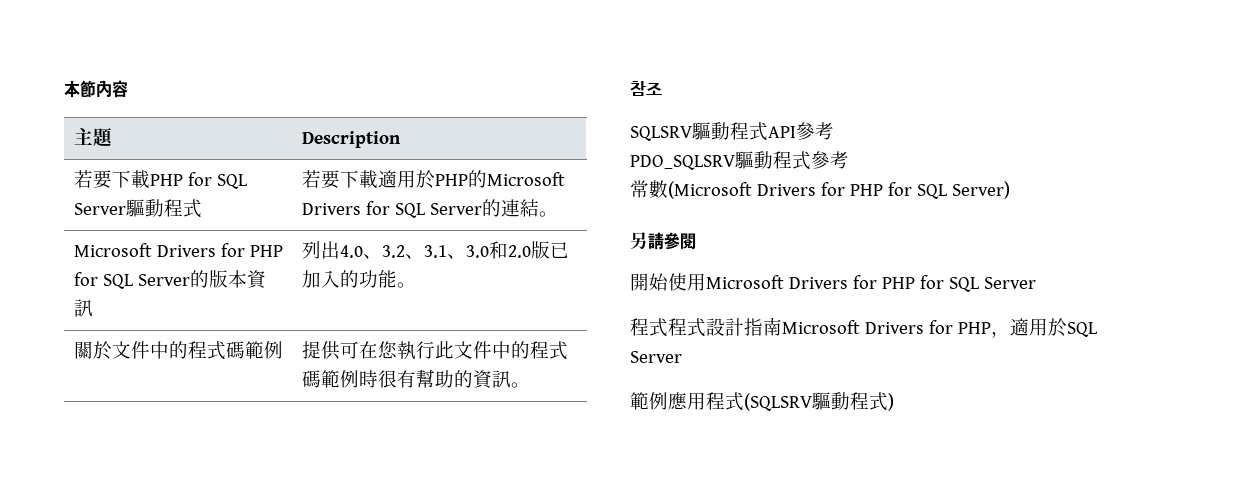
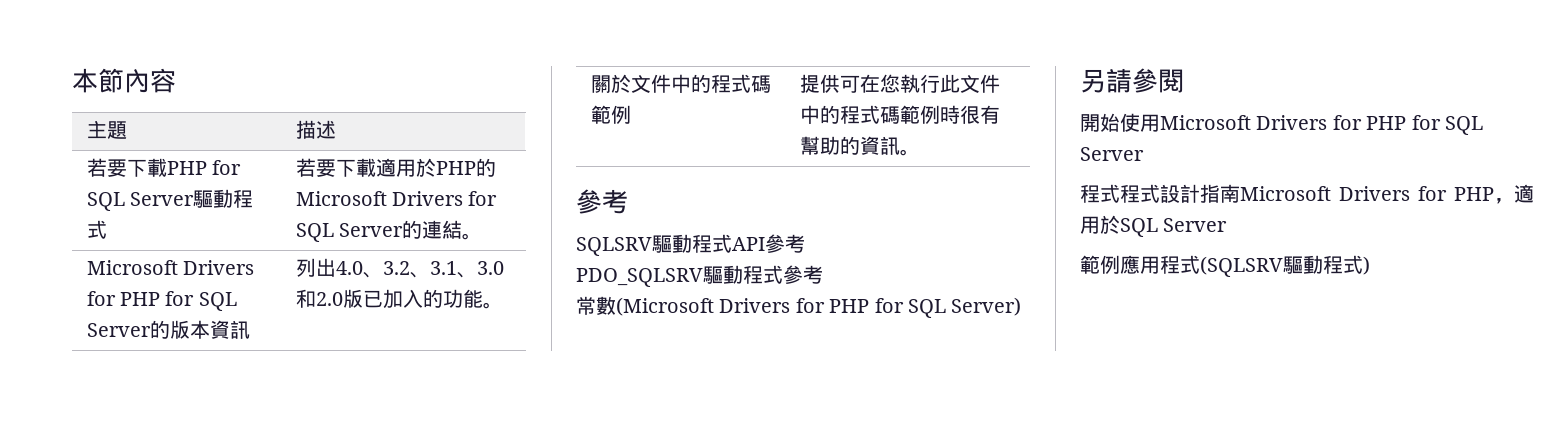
- 主題 | Description
+ 主題 | 描述
  關於文件中的程式碼範例 | 提供可在您執行此文件中的程式碼範例時很有幫助的資訊。
- 참조
+ 參考

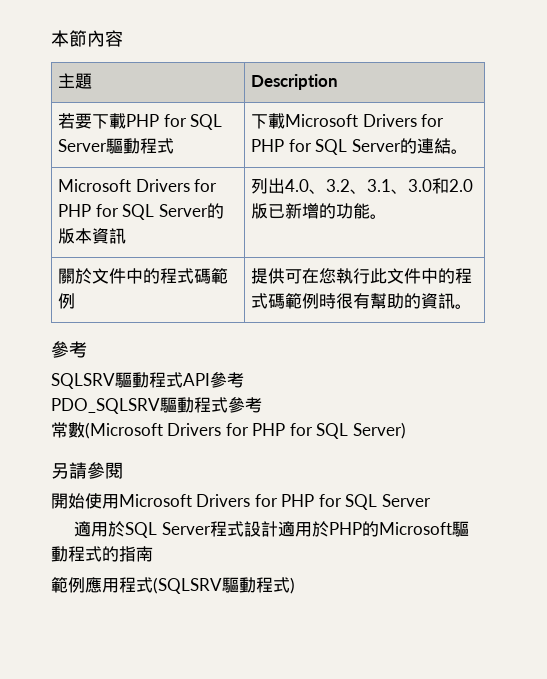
- 主題 | 描述
+ 主題 | Description
- 若要下載PHP for SQL Server驅動程式 | 若要下載適用於PHP的Microsoft Drivers for SQL Server的連結。
+ 若要下載PHP for SQL Server驅動程式 | 下載Microsoft Drivers for PHP for SQL Server的連結。
- Microsoft Drivers for PHP for SQL Server的版本資訊 | 列出4.0、3.2、3.1、3.0和2.0版已加入的功能。
+ Microsoft Drivers for PHP for SQL Server的版本資訊 | 列出4.0、3.2、3.1、3.0和2.0版已新增的功能。
- 程式程式設計指南Microsoft Drivers for PHP，適用於SQL Server
+ 適用於SQL Server程式設計適用於PHP的Microsoft驅動程式的指南

